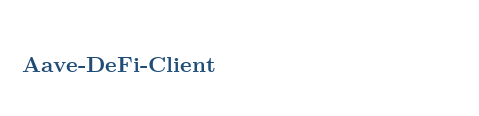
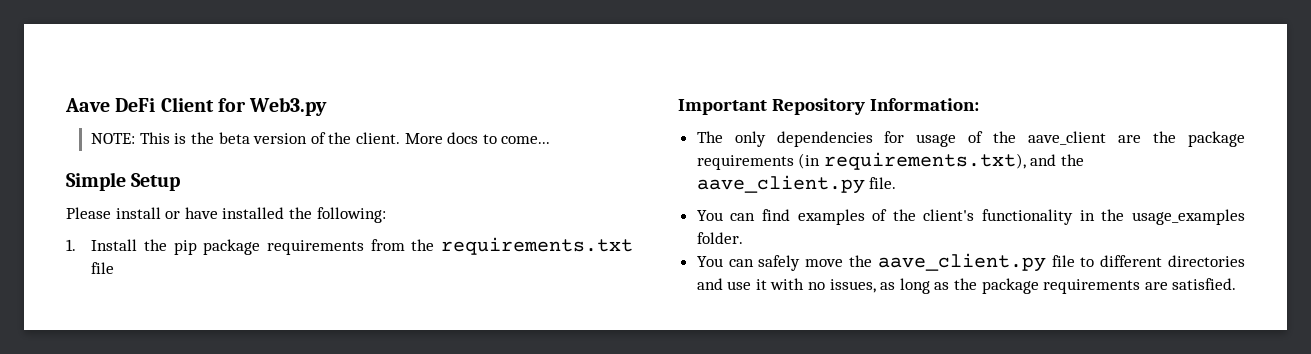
- Aave-DeFi-Client
+ Aave DeFi Client for Web3.py
+ NOTE: This is the beta version of the client. More docs to come...
+ Simple Setup
+ Please install or have installed the following:
+ 1. Install the pip package requirements from the requirements.txt file
+ Important Repository Information:
+ The only dependencies for usage of the aave_client are the package requirements (in requirements.txt), and the aave_client.py file.
+ You can find examples of the client's functionality in the usage_examples folder.
+ You can safely move the aave_client.py file to different directories and use it with no issues, as long as the package requirements are satisfied.

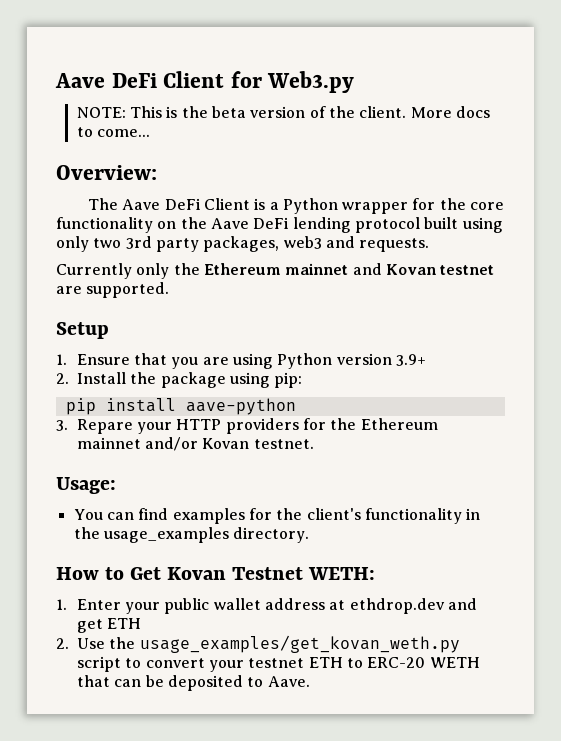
- Simple Setup
- Please install or have installed the following:
- 1. Install the pip package requirements from the requirements.txt file
- Important Repository Information:
- The only dependencies for usage of the aave_client are the package requirements (in requirements.txt), and the aave_client.py file.
+ Overview:
+ The Aave DeFi Client is a Python wrapper for the core functionality on the Aave DeFi lending protocol built using only two 3rd party packages, web3 and requests.
+ Currently only the Ethereum mainnet and Kovan testnet are supported.
+ Setup
+ 1. Ensure that you are using Python version 3.9+
+ 2. Install the package using pip:
+ pip install aave-python
+ 3. Repare your HTTP providers for the Ethereum mainnet and/or Kovan testnet.
+ Usage:
- You can find examples of the client's functionality in the usage_examples folder.
- You can safely move the aave_client.py file to different directories and use it with no issues, as long as the package requirements are satisfied.
+ You can find examples for the client's functionality in the usage_examples directory.
+ How to Get Kovan Testnet WETH:
+ 1. Enter your public wallet address at ethdrop.dev and get ETH
+ 2. Use the usage_examples/get_kovan_weth.py script to convert your testnet ETH to ERC-20 WETH that can be deposited to Aave.

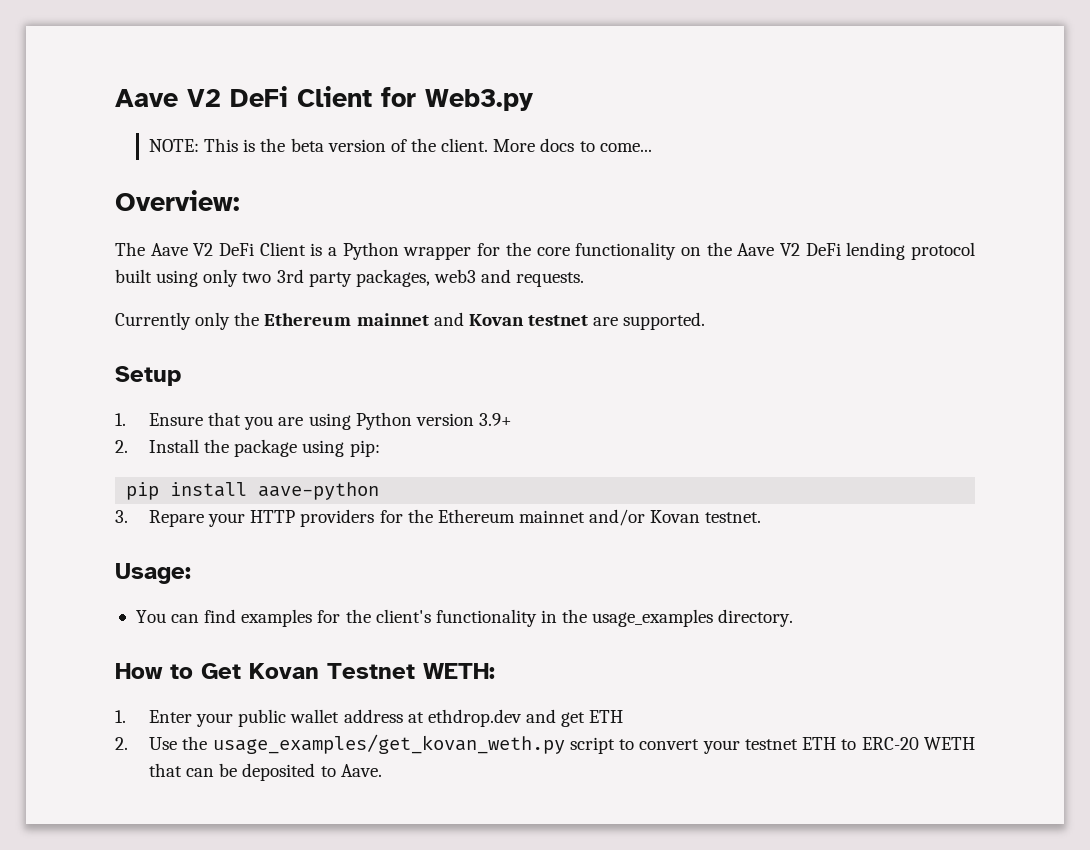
- Aave DeFi Client for Web3.py
+ Aave V2 DeFi Client for Web3.py
- The Aave DeFi Client is a Python wrapper for the core functionality on the Aave DeFi lending protocol built using only two 3rd party packages, web3 and requests.
+ The Aave V2 DeFi Client is a Python wrapper for the core functionality on the Aave V2 DeFi lending protocol built using only two 3rd party packages, web3 and requests.

